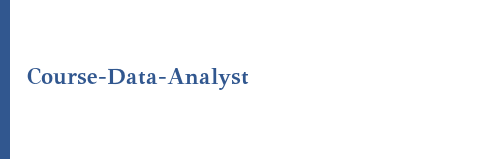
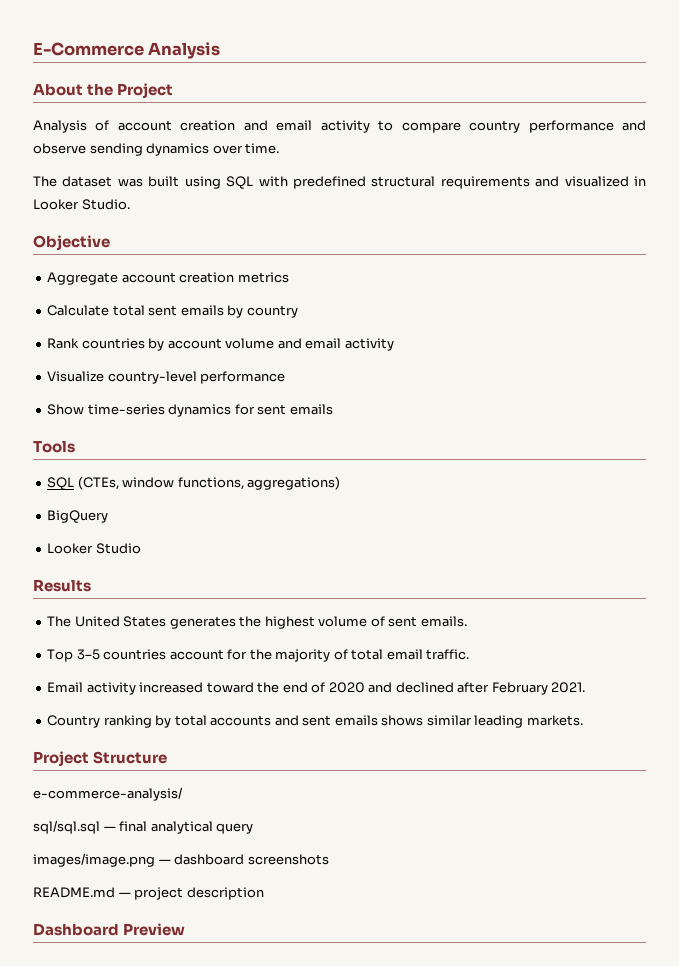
- Course-Data-Analyst
+ E-Commerce Analysis
+ About the Project
+ Analysis of account creation and email activity to compare country performance and observe sending dynamics over time.
+ The dataset was built using SQL with predefined structural requirements and visualized in Looker Studio.
+ Objective
+ Aggregate account creation metrics
+ Calculate total sent emails by country
+ Rank countries by account volume and email activity
+ Visualize country-level performance
+ Show time-series dynamics for sent emails
+ Tools
+ SQL (CTEs, window functions, aggregations)
+ BigQuery
+ Looker Studio
+ Results
+ The United States generates the highest volume of sent emails.
+ Top 3–5 countries account for the majority of total email traffic.
+ Email activity increased toward the end of 2020 and declined after February 2021.
+ Country ranking by total accounts and sent emails shows similar leading markets.
+ Project Structure
+ e-commerce-analysis/
+ sql/sql.sql — final analytical query
+ images/image.png — dashboard screenshots
+ README.md — project description
+ Dashboard Preview

